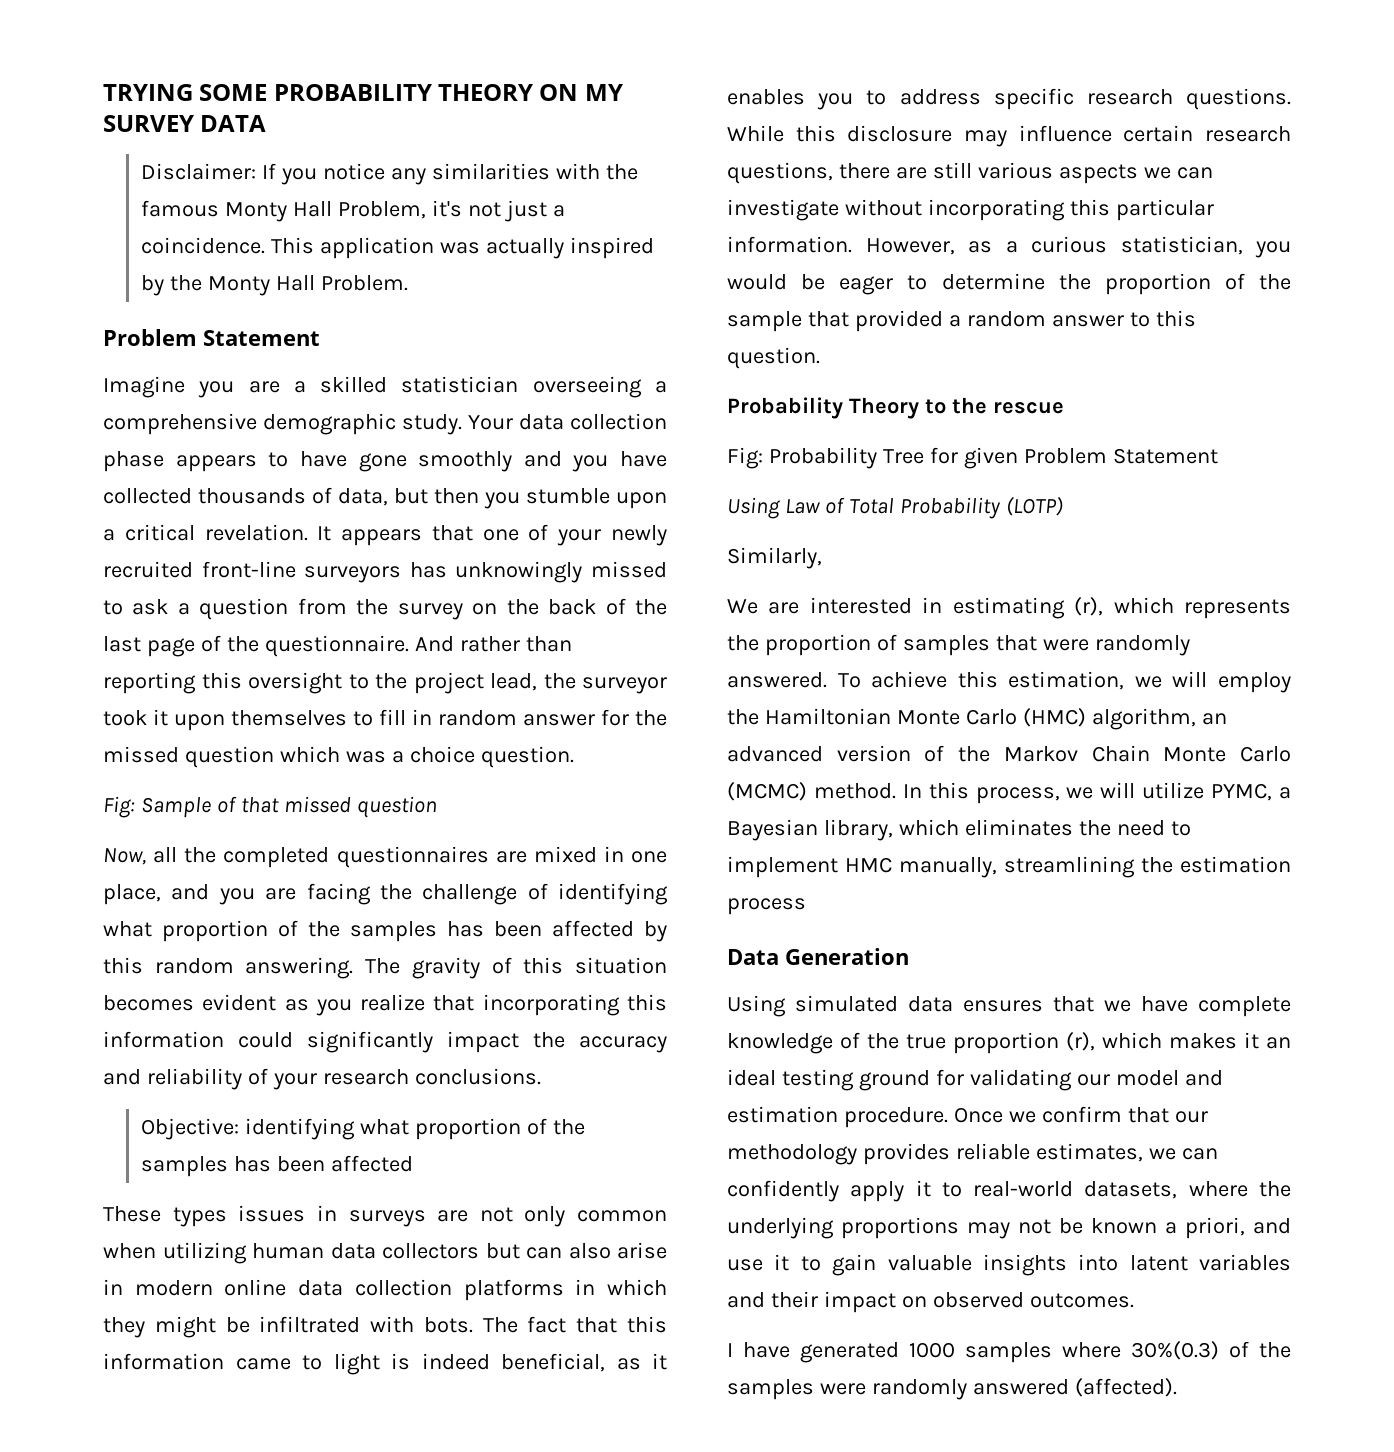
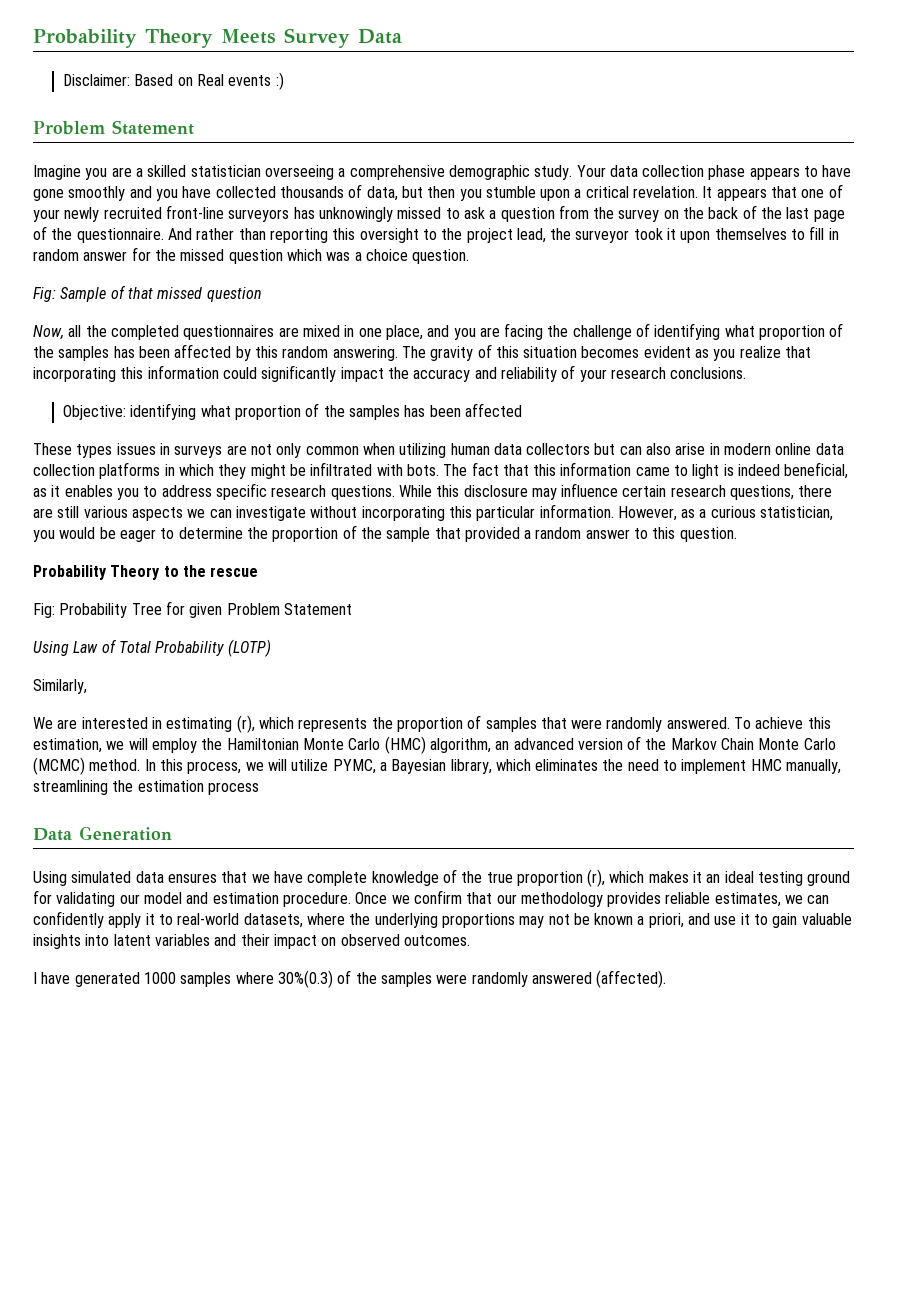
- TRYING SOME PROBABILITY THEORY ON MY SURVEY DATA
- Disclaimer: If you notice any similarities with the famous Monty Hall Problem, it's not just a coincidence. This application was actually inspired by the Monty Hall Problem.
+ Probability Theory Meets Survey Data
+ Disclaimer: Based on Real events :)

